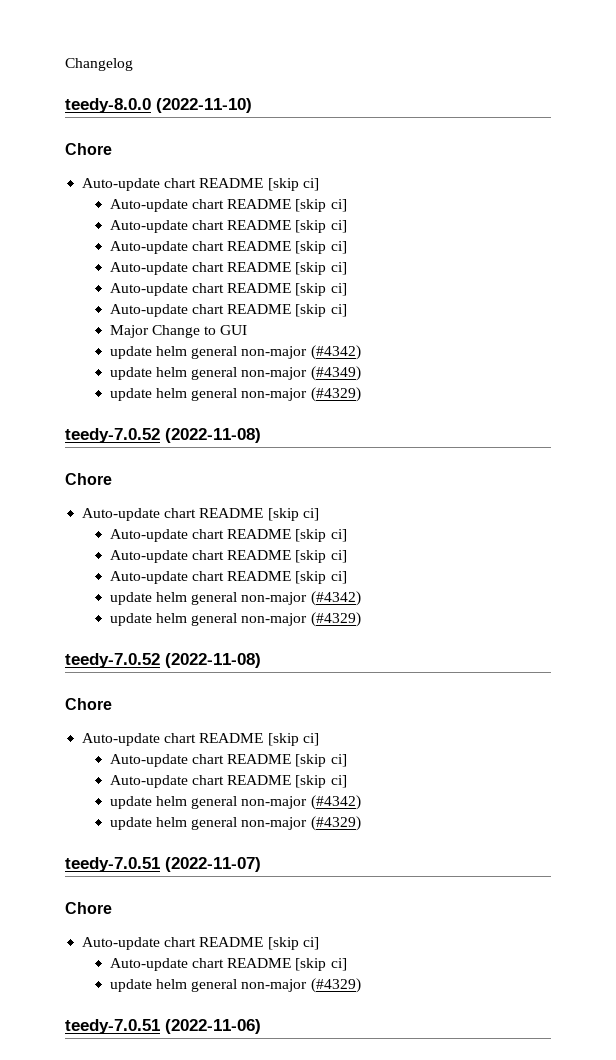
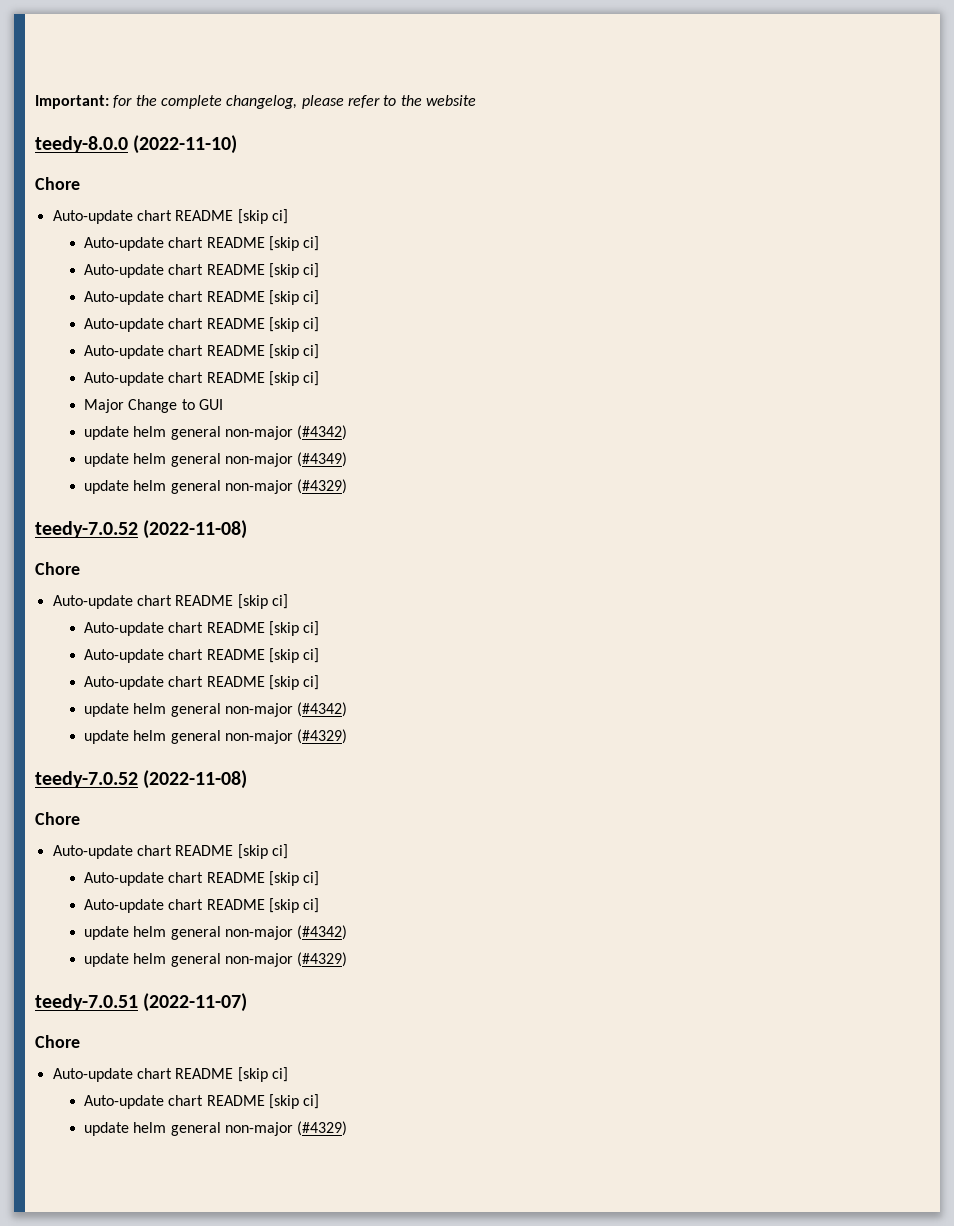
- Changelog
+ Important: for the complete changelog, please refer to the website
- teedy-7.0.51 (2022-11-06)

